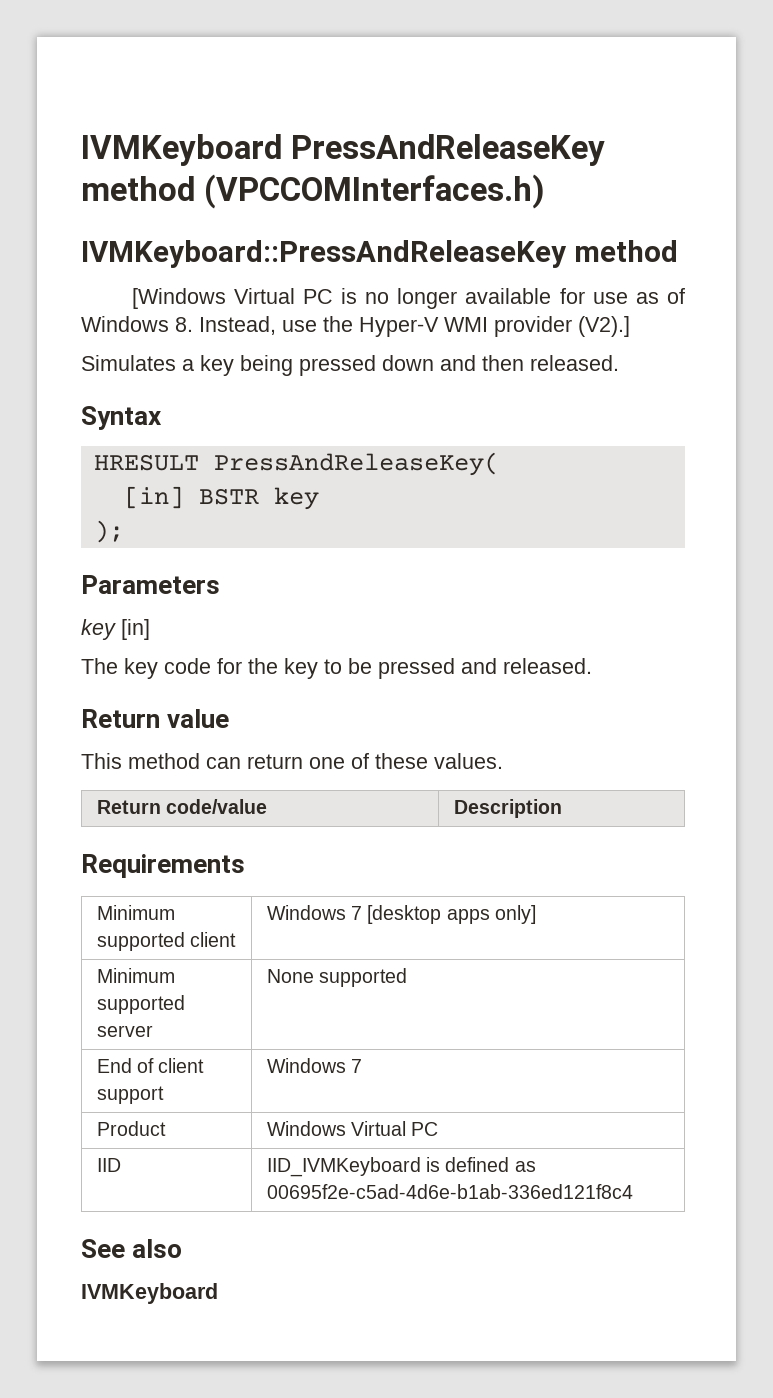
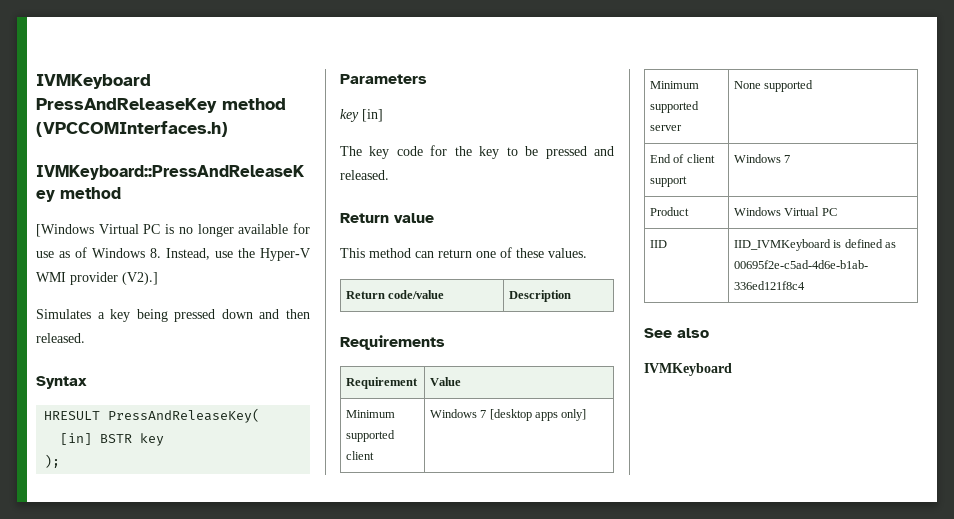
+ Requirement | Value

